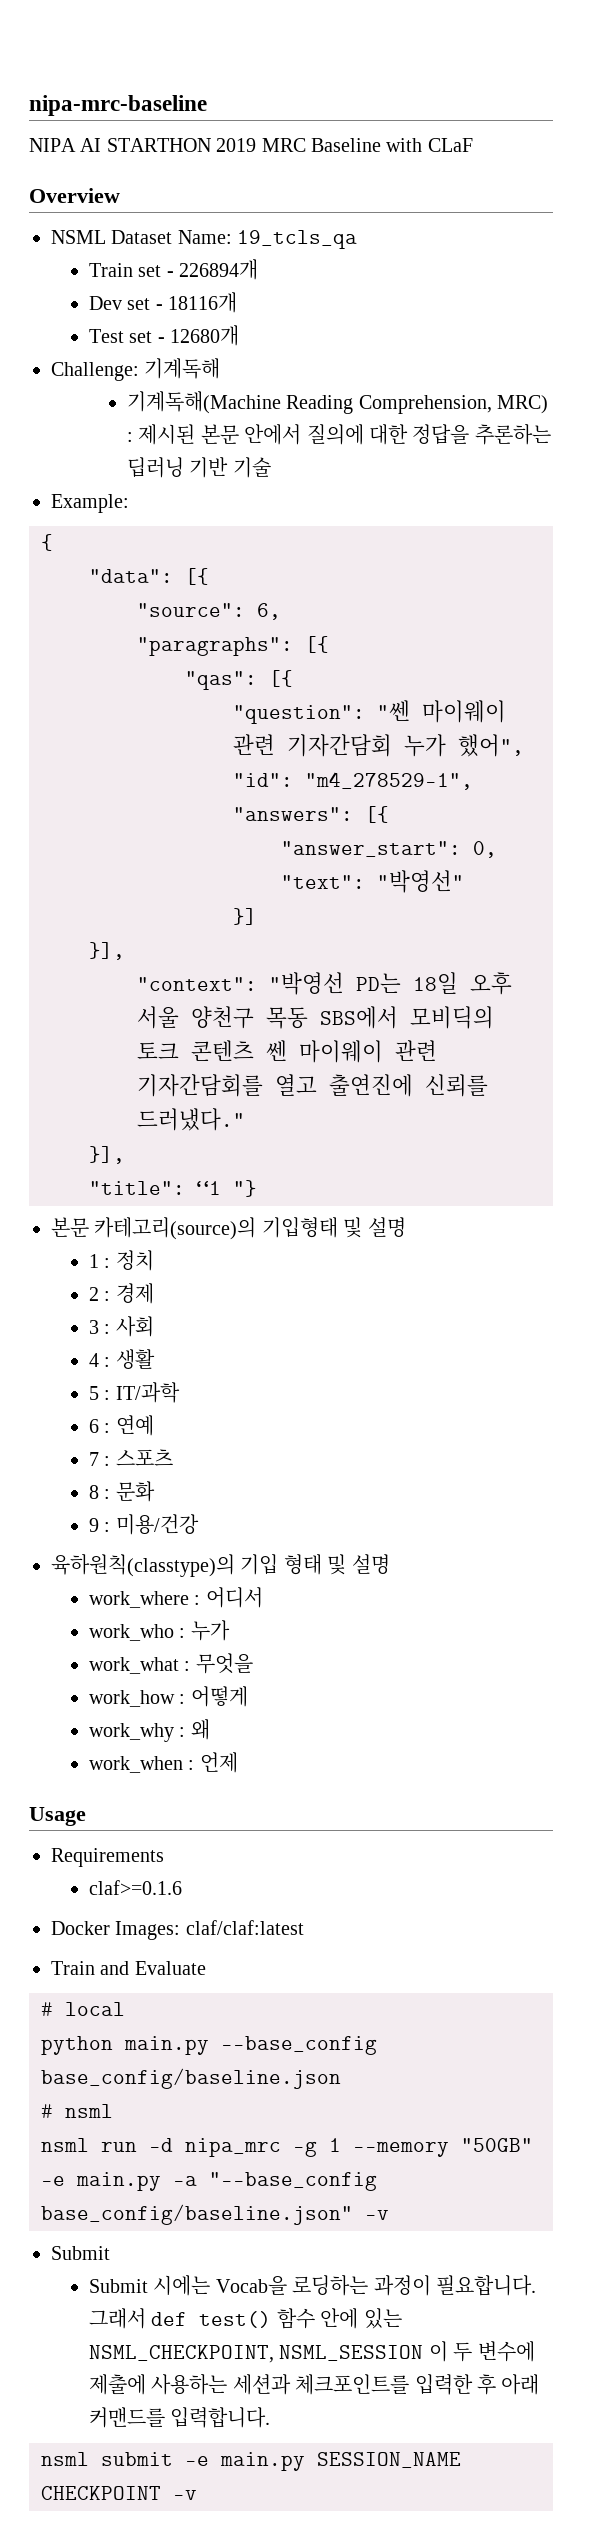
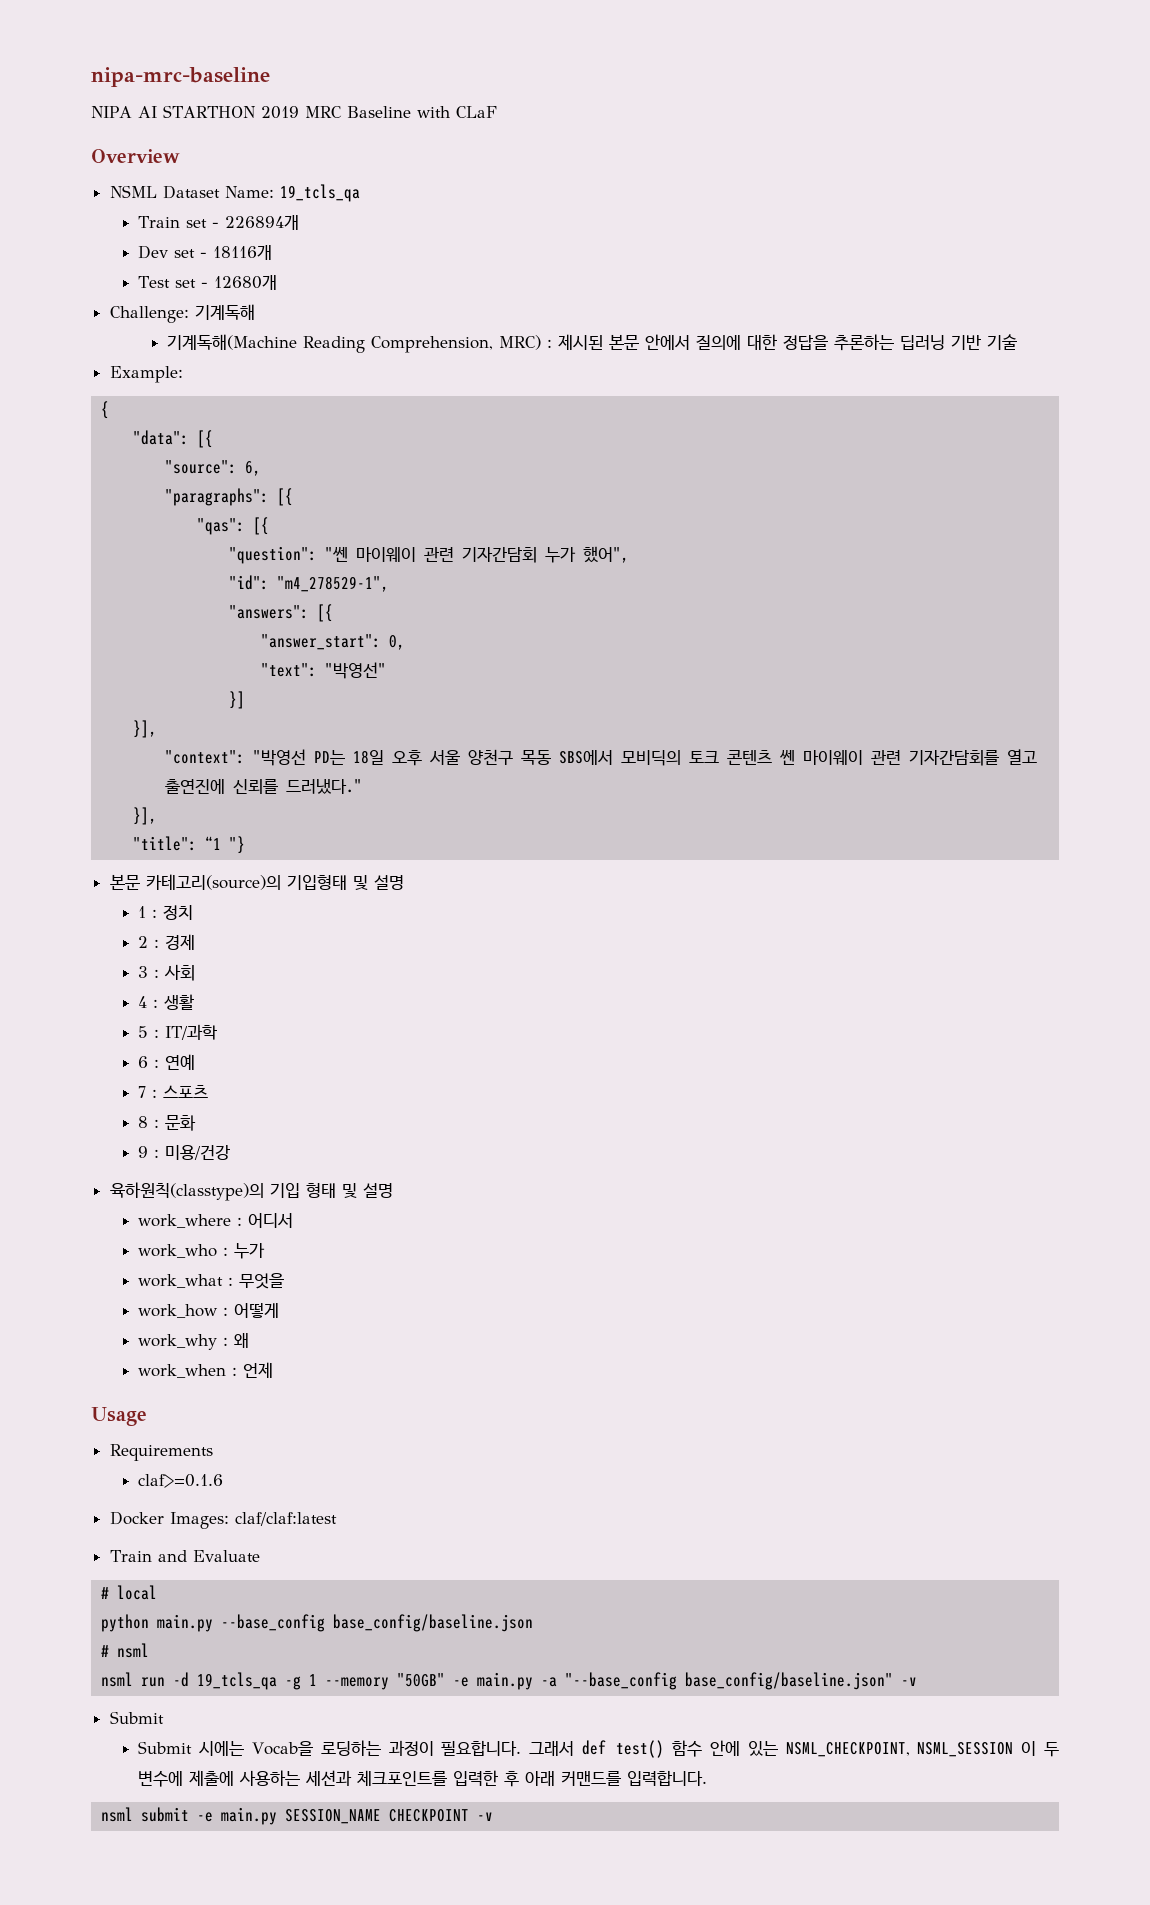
- nsml run -d nipa_mrc -g 1 --memory "50GB" -e main.py -a "--base_config base_config/baseline.json" -v
+ nsml run -d 19_tcls_qa -g 1 --memory "50GB" -e main.py -a "--base_config base_config/baseline.json" -v

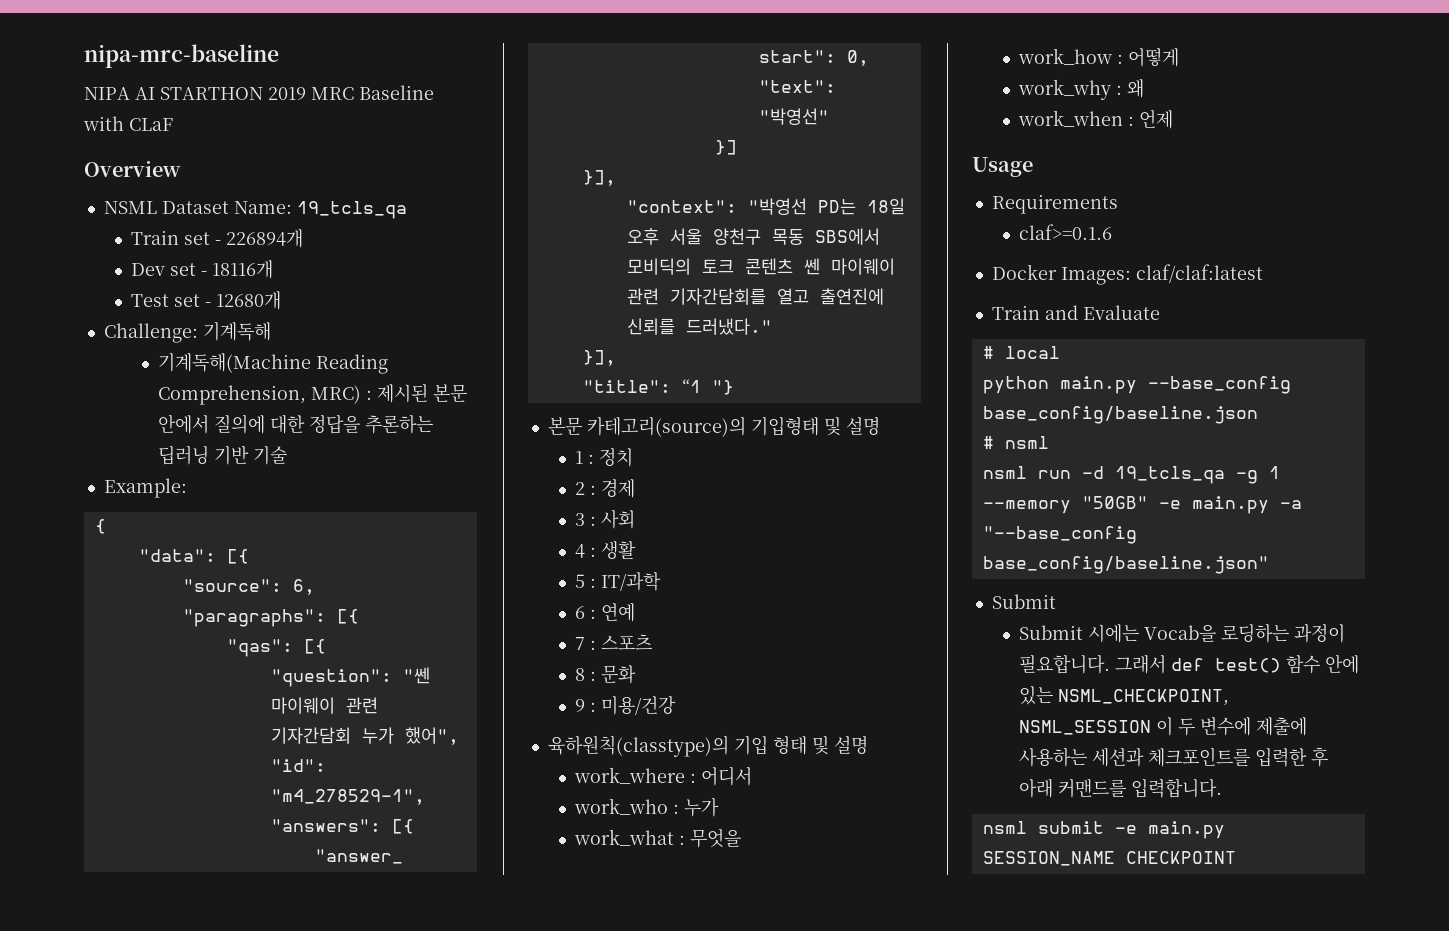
- nsml run -d 19_tcls_qa -g 1 --memory "50GB" -e main.py -a "--base_config base_config/baseline.json" -v
+ nsml run -d 19_tcls_qa -g 1 --memory "50GB" -e main.py -a "--base_config base_config/baseline.json"
- nsml submit -e main.py SESSION_NAME CHECKPOINT -v
+ nsml submit -e main.py SESSION_NAME CHECKPOINT

